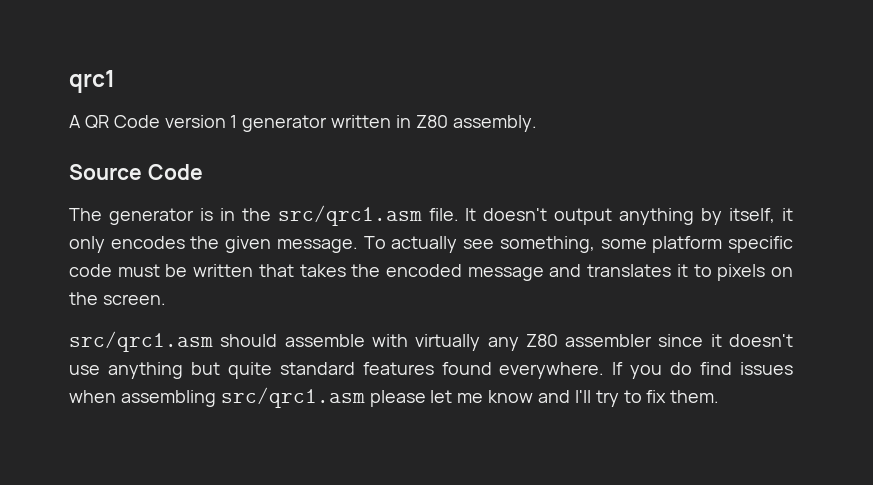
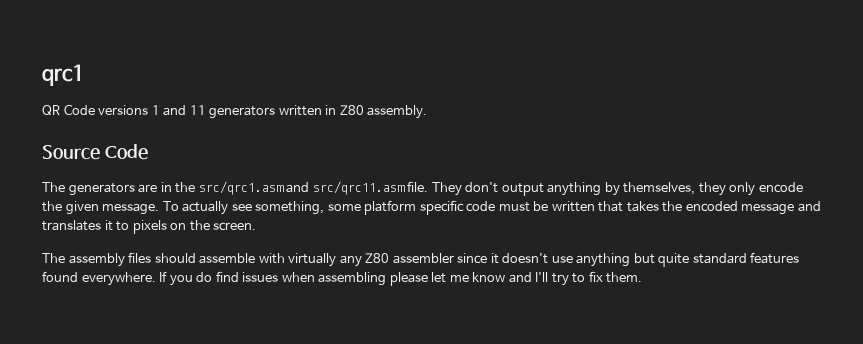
- A QR Code version 1 generator written in Z80 assembly.
+ QR Code versions 1 and 11 generators written in Z80 assembly.
- The generator is in the src/qrc1.asm file. It doesn't output anything by itself, it only encodes the given message.
+ The generators are in the src/qrc1.asm and src/qrc11.asm file. They don't output anything by themselves, they only encode the given message.
- src/qrc1.asm should assemble with virtually any Z80 assembler since it doesn't use anything but quite standard features found everywhere.
+ The assembly files should assemble with virtually any Z80 assembler since it doesn't use anything but quite standard features found everywhere.
- If you do find issues when assembling src/qrc1.asm please let me know and I'll try to fix them.
+ If you do find issues when assembling please let me know and I'll try to fix them.

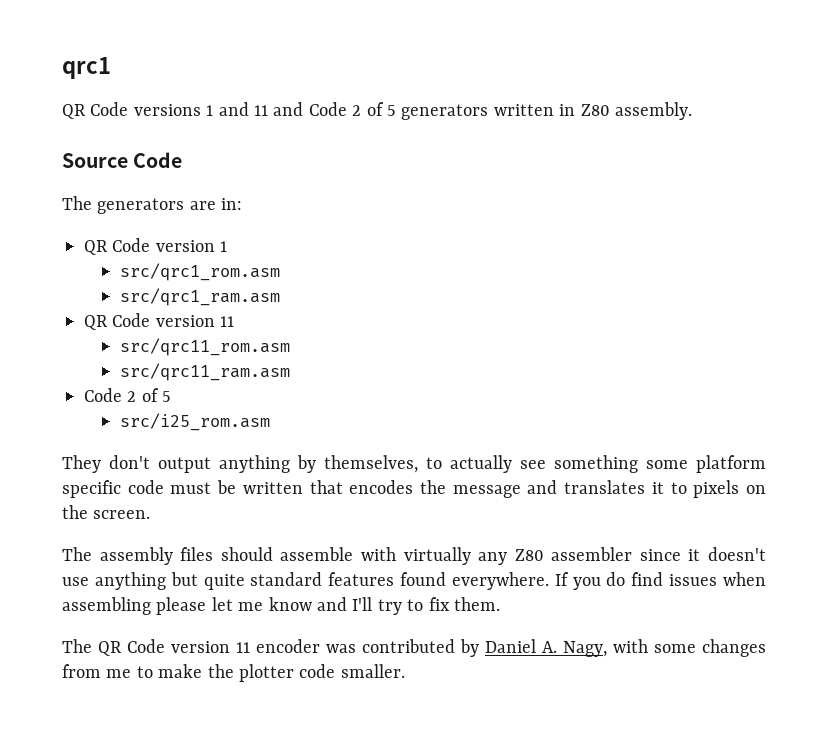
- QR Code versions 1 and 11 generators written in Z80 assembly.
+ QR Code versions 1 and 11 and Code 2 of 5 generators written in Z80 assembly.
- The generators are in the src/qrc1.asm and src/qrc11.asm file. They don't output anything by themselves, they only encode the given message. To actually see something, some platform specific code must be written that takes the encoded message and translates it to pixels on the screen.
+ The generators are in:
+ QR Code version 1
+ src/qrc1_rom.asm
+ src/qrc1_ram.asm
+ QR Code version 11
+ src/qrc11_rom.asm
+ src/qrc11_ram.asm
+ Code 2 of 5
+ src/i25_rom.asm
+ They don't output anything by themselves, to actually see something some platform specific code must be written that encodes the message and translates it to pixels on the screen.
+ The QR Code version 11 encoder was contributed by Daniel A. Nagy, with some changes from me to make the plotter code smaller.

